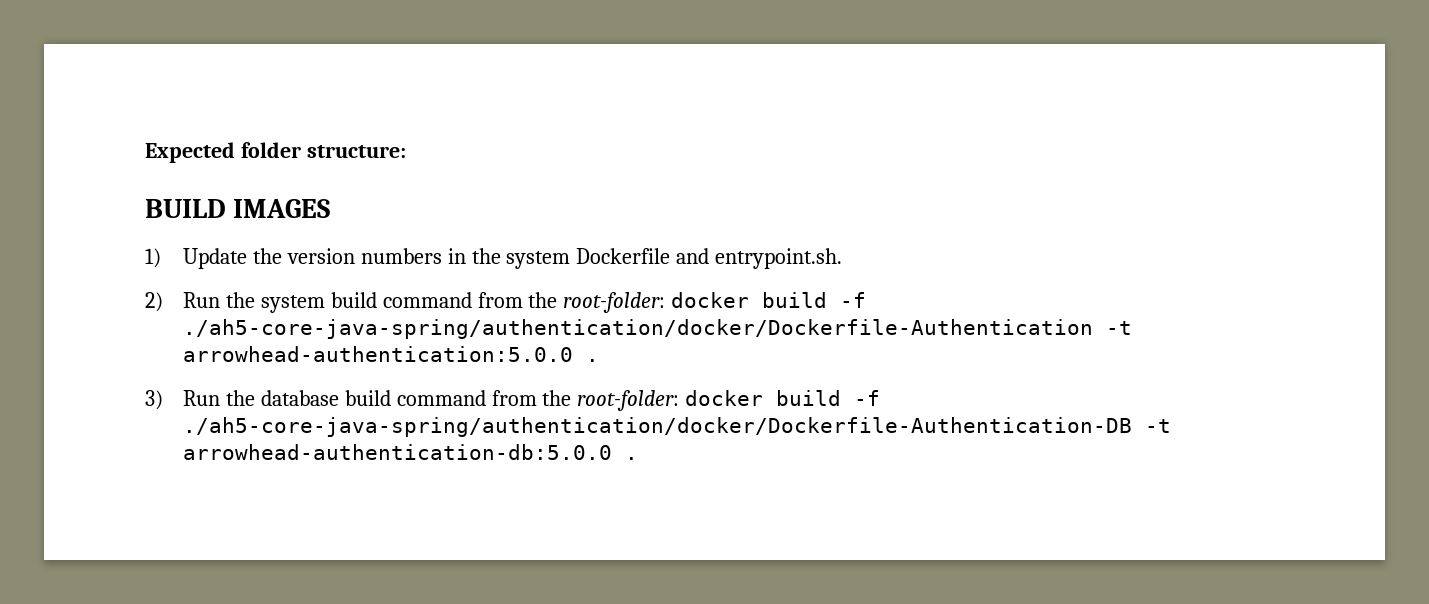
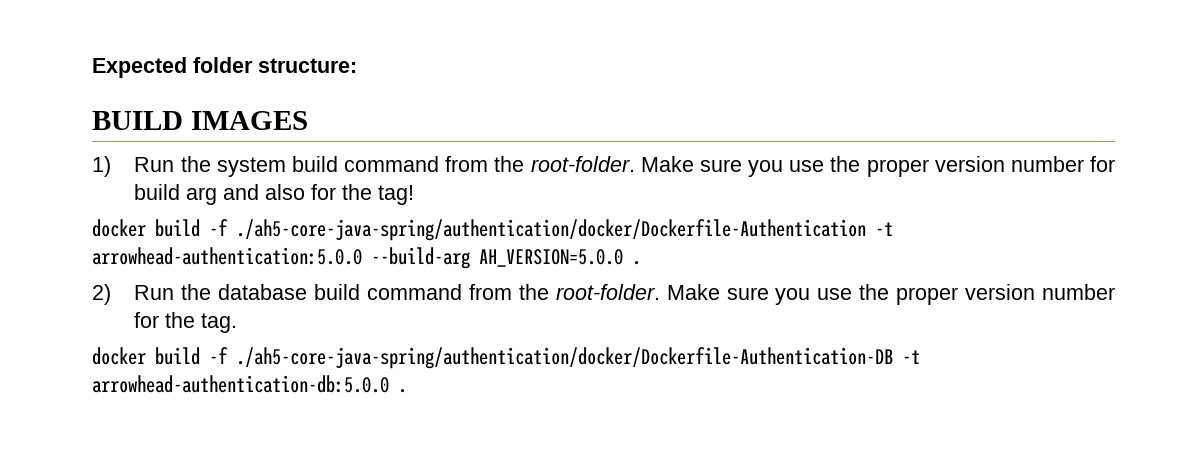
- 1) Update the version numbers in the system Dockerfile and entrypoint.sh.
- 2) Run the system build command from the root-folder: docker build -f ./ah5-core-java-spring/authentication/docker/Dockerfile-Authentication -t arrowhead-authentication:5.0.0 .
+ 1) Run the system build command from the root-folder. Make sure you use the proper version number for build arg and also for the tag!
+ docker build -f ./ah5-core-java-spring/authentication/docker/Dockerfile-Authentication -t arrowhead-authentication:5.0.0 --build-arg AH_VERSION=5.0.0 .
- 3) Run the database build command from the root-folder: docker build -f ./ah5-core-java-spring/authentication/docker/Dockerfile-Authentication-DB -t arrowhead-authentication-db:5.0.0 .
+ 2) Run the database build command from the root-folder. Make sure you use the proper version number for the tag.
+ docker build -f ./ah5-core-java-spring/authentication/docker/Dockerfile-Authentication-DB -t arrowhead-authentication-db:5.0.0 .

